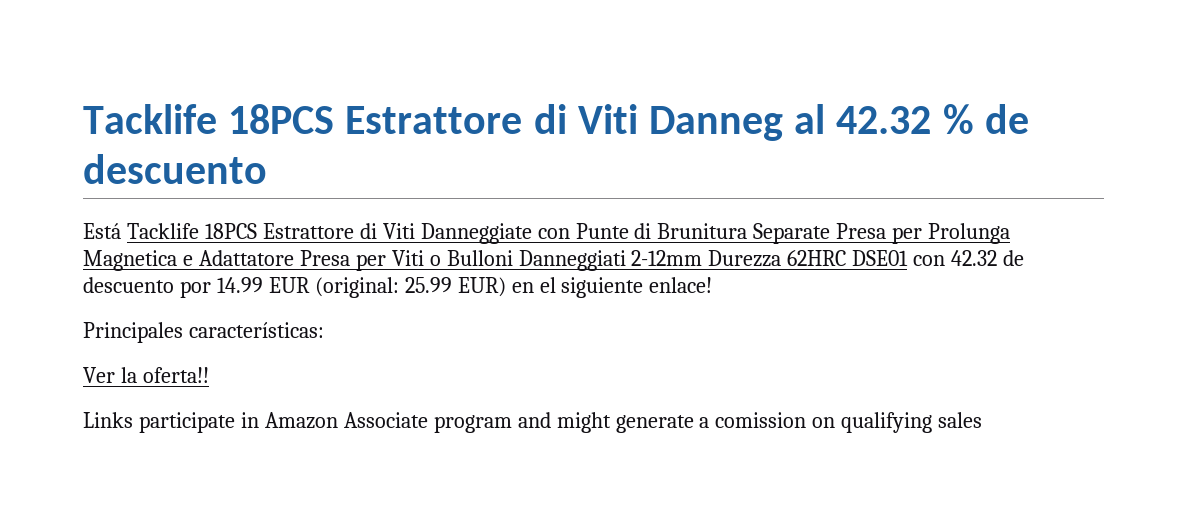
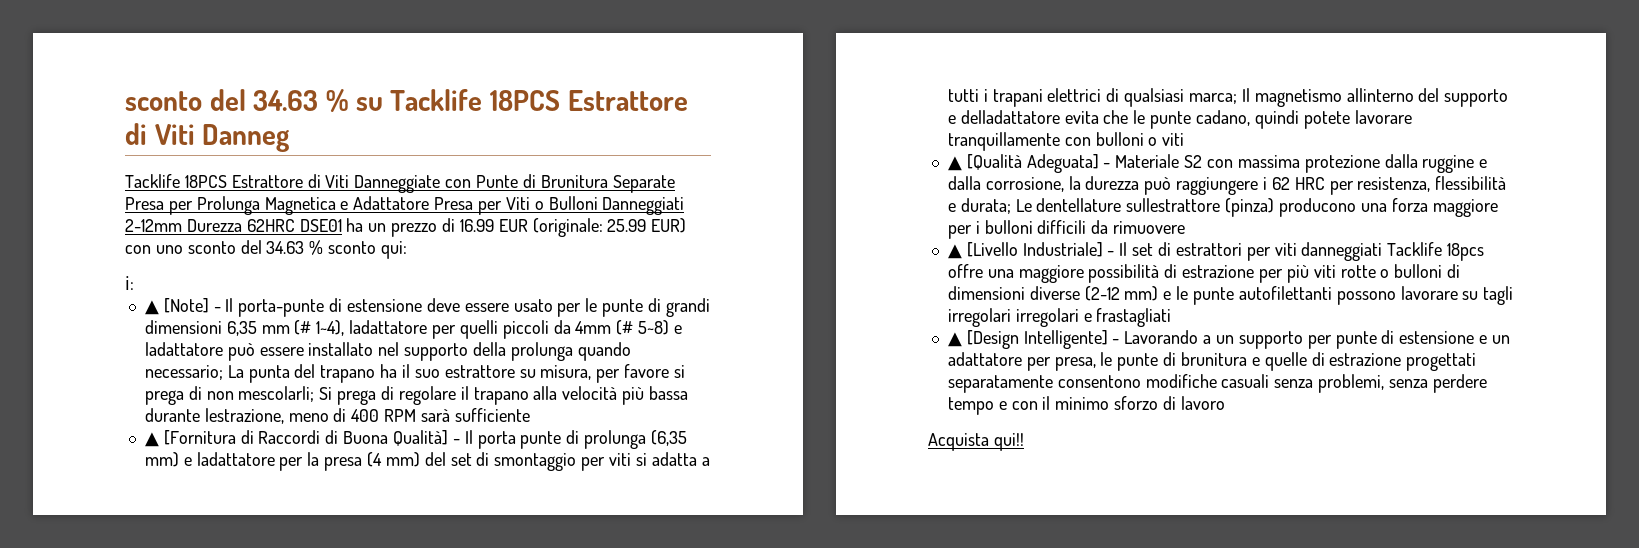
- Tacklife 18PCS Estrattore di Viti Danneg al 42.32 % de descuento
- Está Tacklife 18PCS Estrattore di Viti Danneggiate con Punte di Brunitura Separate Presa per Prolunga Magnetica e Adattatore Presa per Viti o Bulloni Danneggiati 2-12mm Durezza 62HRC DSE01 con 42.32 de descuento por 14.99 EUR (original: 25.99 EUR) en el siguiente enlace!
- Principales características:
- Ver la oferta!!
- Links participate in Amazon Associate program and might generate a comission on qualifying sales
+ sconto del 34.63 % su Tacklife 18PCS Estrattore di Viti Danneg
+ Tacklife 18PCS Estrattore di Viti Danneggiate con Punte di Brunitura Separate Presa per Prolunga Magnetica e Adattatore Presa per Viti o Bulloni Danneggiati 2-12mm Durezza 62HRC DSE01 ha un prezzo di 16.99 EUR (originale: 25.99 EUR) con uno sconto del 34.63 % sconto qui:
+ ℹ:
+ ▲ [Note] - Il porta-punte di estensione deve essere usato per le punte di grandi dimensioni 6,35 mm (# 1~4), ladattatore per quelli piccoli da 4mm (# 5~8) e ladattatore può essere installato nel supporto della prolunga quando necessario; La punta del trapano ha il suo estrattore su misura, per favore si prega di non mescolarli; Si prega di regolare il trapano alla velocità più bassa durante lestrazione, meno di 400 RPM sarà sufficiente
+ ▲ [Fornitura di Raccordi di Buona Qualità] - Il porta punte di prolunga (6,35 mm) e ladattatore per la presa (4 mm) del set di smontaggio per viti si adatta a tutti i trapani elettrici di qualsiasi marca; Il magnetismo allinterno del supporto e delladattatore evita che le punte cadano, quindi potete lavorare tranquillamente con bulloni o viti
+ ▲ [Qualità Adeguata] - Materiale S2 con massima protezione dalla ruggine e dalla corrosione, la durezza può raggiungere i 62 HRC per resistenza, flessibilità e durata; Le dentellature sullestrattore (pinza) producono una forza maggiore per i bulloni difficili da rimuovere
+ ▲ [Livello Industriale] - Il set di estrattori per viti danneggiati Tacklife 18pcs offre una maggiore possibilità di estrazione per più viti rotte o bulloni di dimensioni diverse (2-12 mm) e le punte autofilettanti possono lavorare su tagli irregolari irregolari e frastagliati
+ ▲ [Design Intelligente] - Lavorando a un supporto per punte di estensione e un adattatore per presa, le punte di brunitura e quelle di estrazione progettati separatamente consentono modifiche casuali senza problemi, senza perdere tempo e con il minimo sforzo di lavoro
+ Acquista qui!!

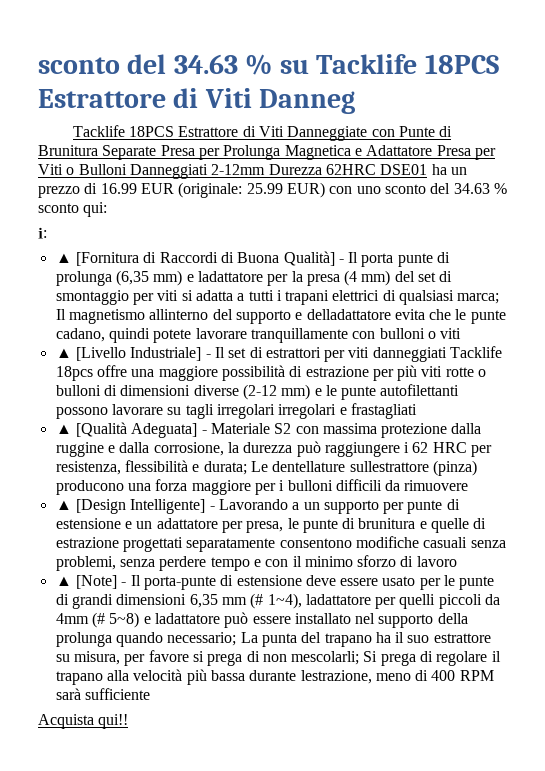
+ ▲ [Fornitura di Raccordi di Buona Qualità] - Il porta punte di prolunga (6,35 mm) e ladattatore per la presa (4 mm) del set di smontaggio per viti si adatta a tutti i trapani elettrici di qualsiasi marca; Il magnetismo allinterno del supporto e delladattatore evita che le punte cadano, quindi potete lavorare tranquillamente con bulloni o viti
+ ▲ [Livello Industriale] - Il set di estrattori per viti danneggiati Tacklife 18pcs offre una maggiore possibilità di estrazione per più viti rotte o bulloni di dimensioni diverse (2-12 mm) e le punte autofilettanti possono lavorare su tagli irregolari irregolari e frastagliati
+ ▲ [Qualità Adeguata] - Materiale S2 con massima protezione dalla ruggine e dalla corrosione, la durezza può raggiungere i 62 HRC per resistenza, flessibilità e durata; Le dentellature sullestrattore (pinza) producono una forza maggiore per i bulloni difficili da rimuovere
+ ▲ [Design Intelligente] - Lavorando a un supporto per punte di estensione e un adattatore per presa, le punte di brunitura e quelle di estrazione progettati separatamente consentono modifiche casuali senza problemi, senza perdere tempo e con il minimo sforzo di lavoro
- ▲ [Fornitura di Raccordi di Buona Qualità] - Il porta punte di prolunga (6,35 mm) e ladattatore per la presa (4 mm) del set di smontaggio per viti si adatta a tutti i trapani elettrici di qualsiasi marca; Il magnetismo allinterno del supporto e delladattatore evita che le punte cadano, quindi potete lavorare tranquillamente con bulloni o viti
- ▲ [Qualità Adeguata] - Materiale S2 con massima protezione dalla ruggine e dalla corrosione, la durezza può raggiungere i 62 HRC per resistenza, flessibilità e durata; Le dentellature sullestrattore (pinza) producono una forza maggiore per i bulloni difficili da rimuovere
- ▲ [Livello Industriale] - Il set di estrattori per viti danneggiati Tacklife 18pcs offre una maggiore possibilità di estrazione per più viti rotte o bulloni di dimensioni diverse (2-12 mm) e le punte autofilettanti possono lavorare su tagli irregolari irregolari e frastagliati
- ▲ [Design Intelligente] - Lavorando a un supporto per punte di estensione e un adattatore per presa, le punte di brunitura e quelle di estrazione progettati separatamente consentono modifiche casuali senza problemi, senza perdere tempo e con il minimo sforzo di lavoro

